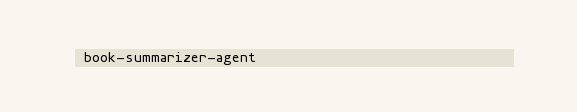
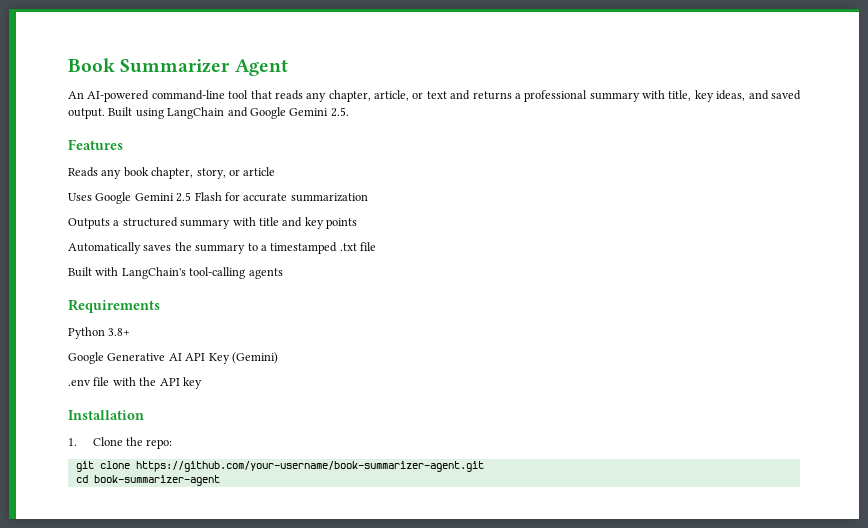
- book-summarizer-agent
+ Book Summarizer Agent
+ An AI-powered command-line tool that reads any chapter, article, or text and returns a professional summary with title, key ideas, and saved output. Built using LangChain and Google Gemini 2.5.
+ Features
+ Reads any book chapter, story, or article
+ Uses Google Gemini 2.5 Flash for accurate summarization
+ Outputs a structured summary with title and key points
+ Automatically saves the summary to a timestamped .txt file
+ Built with LangChain's tool-calling agents
+ Requirements
+ Python 3.8+
+ Google Generative AI API Key (Gemini)
+ .env file with the API key
+ Installation
+ 1. Clone the repo:
+ git clone https://github.com/your-username/book-summarizer-agent.git
+ cd book-summarizer-agent

